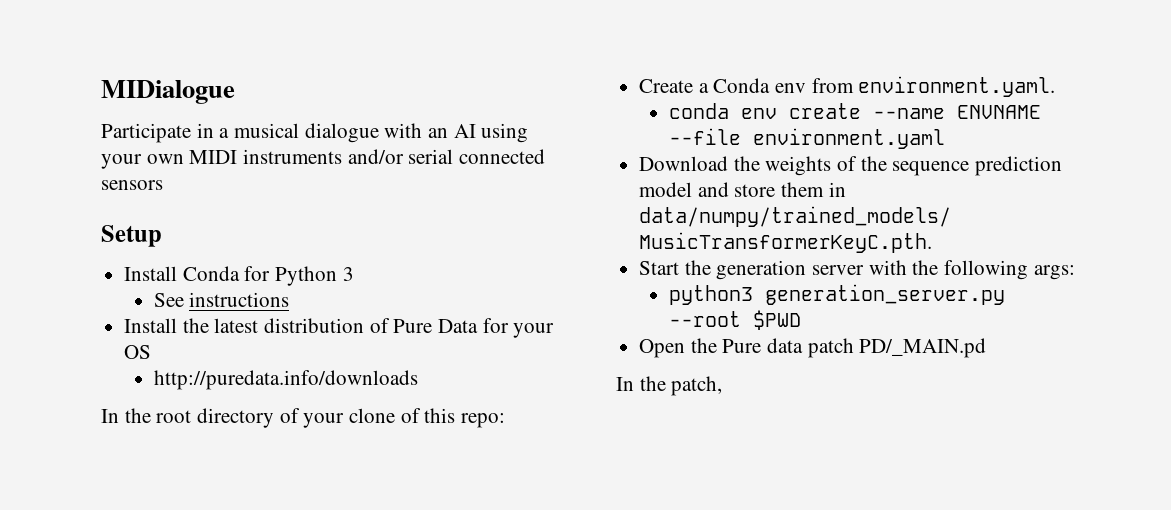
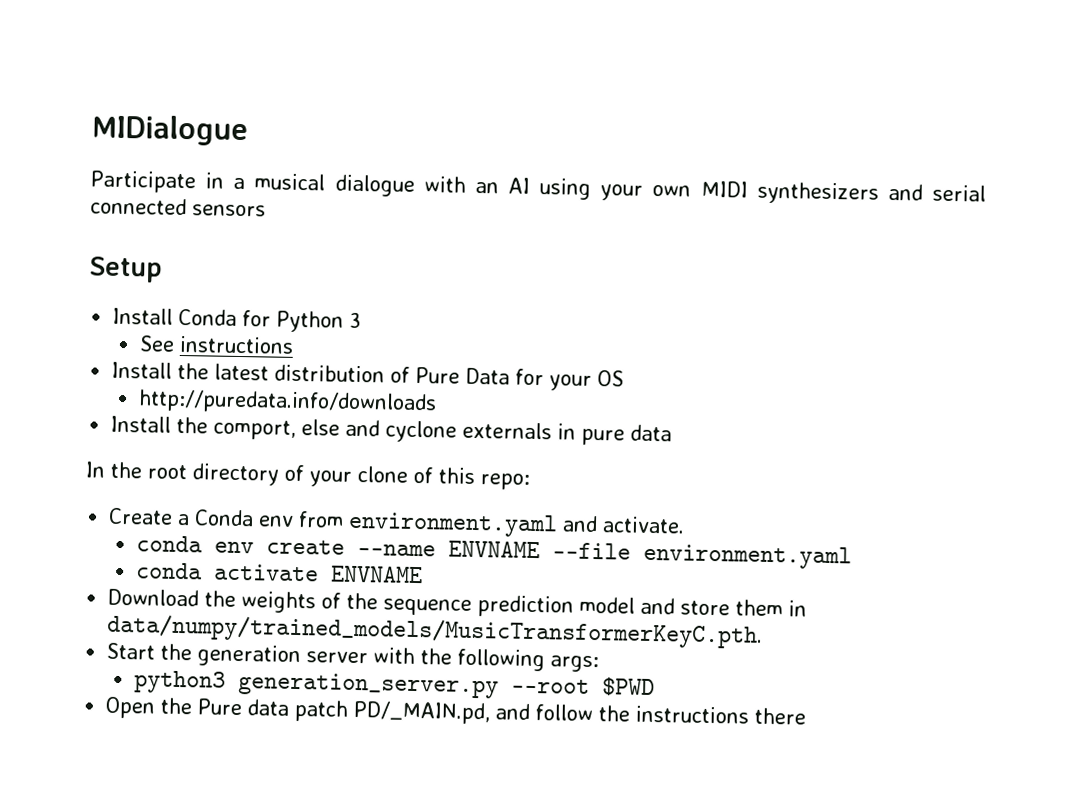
- Participate in a musical dialogue with an AI using your own MIDI instruments and/or serial connected sensors
+ Participate in a musical dialogue with an AI using your own MIDI synthesizers and serial connected sensors
+ Install the comport, else and cyclone externals in pure data
- Create a Conda env from environment.yaml.
+ Create a Conda env from environment.yaml and activate.
+ conda activate ENVNAME
- Open the Pure data patch PD/_MAIN.pd
- In the patch,
+ Open the Pure data patch PD/_MAIN.pd, and follow the instructions there

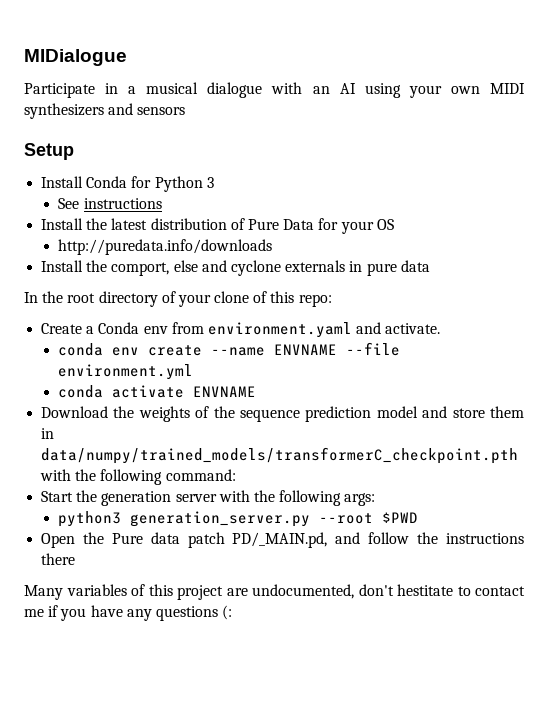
- Participate in a musical dialogue with an AI using your own MIDI synthesizers and serial connected sensors
+ Participate in a musical dialogue with an AI using your own MIDI synthesizers and sensors
- conda env create --name ENVNAME --file environment.yaml
+ conda env create --name ENVNAME --file environment.yml
- Download the weights of the sequence prediction model and store them in data/numpy/trained_models/MusicTransformerKeyC.pth.
+ Download the weights of the sequence prediction model and store them in data/numpy/trained_models/transformerC_checkpoint.pth with the following command:
+ Many variables of this project are undocumented, don't hestitate to contact me if you have any questions (:

